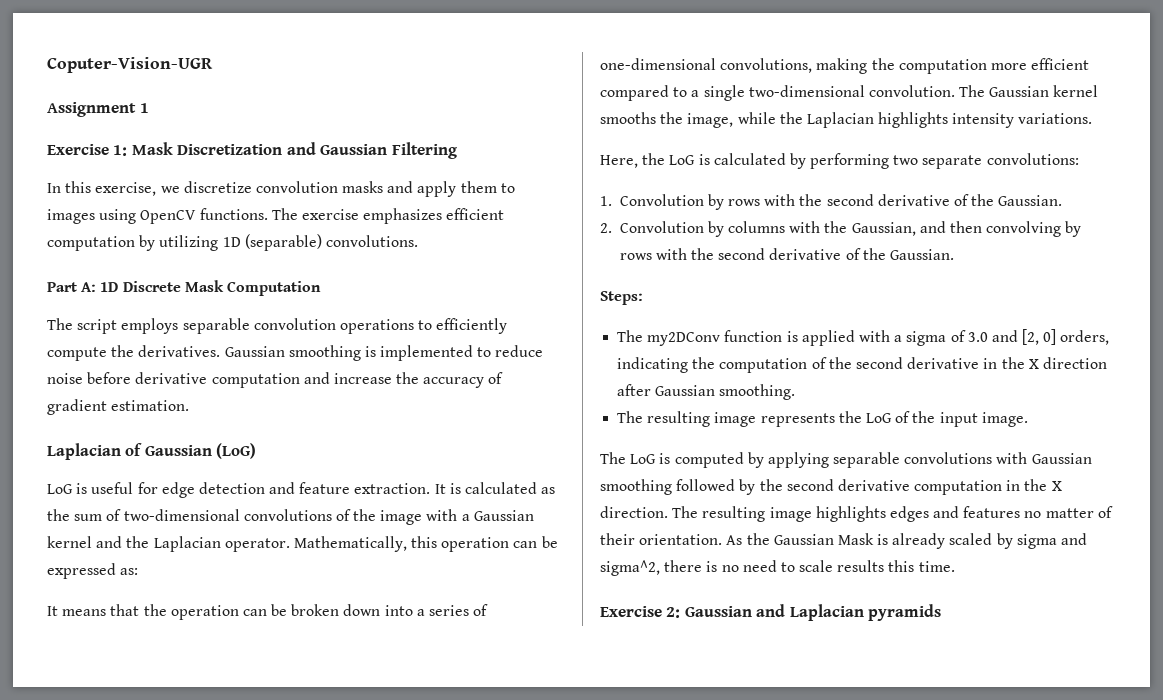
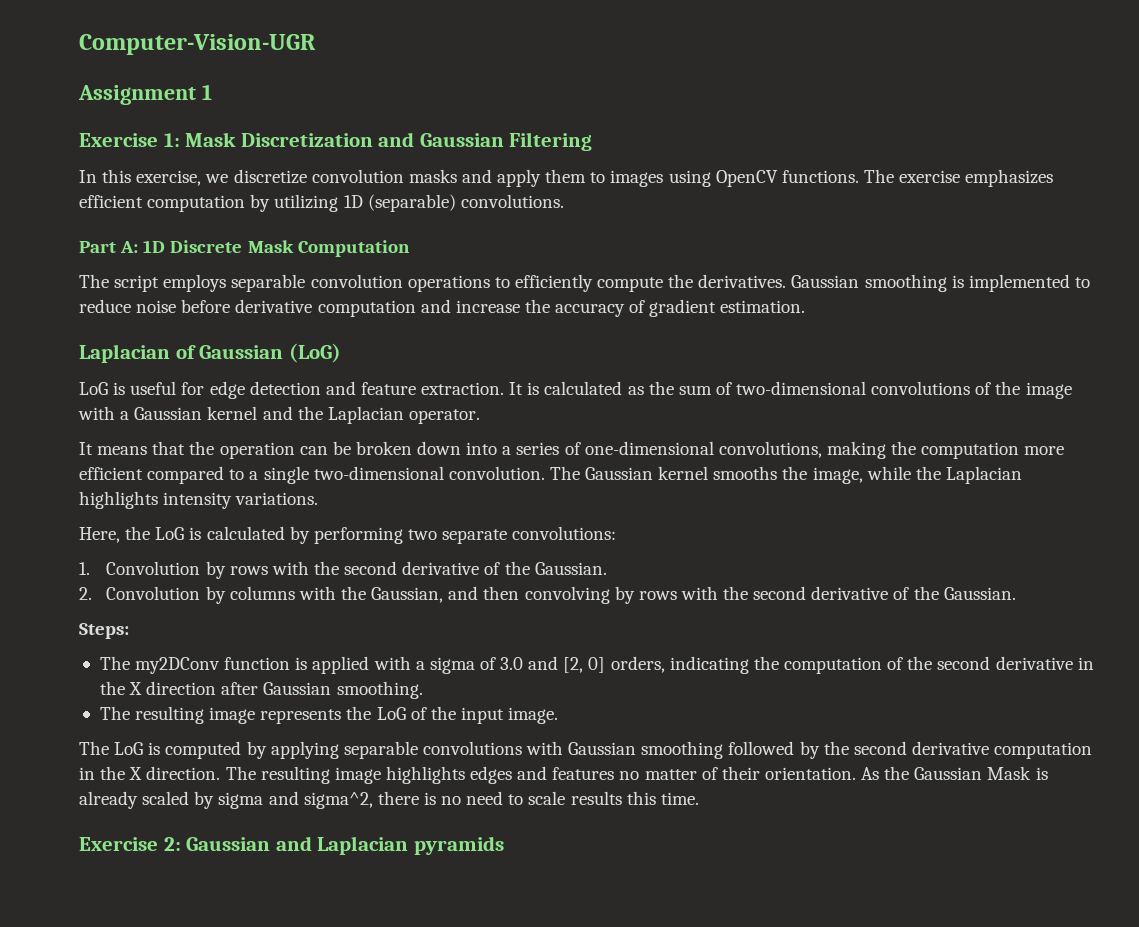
- Coputer-Vision-UGR
+ Computer-Vision-UGR
- Mathematically, this operation can be expressed as:

